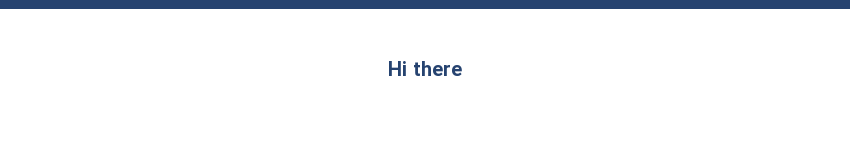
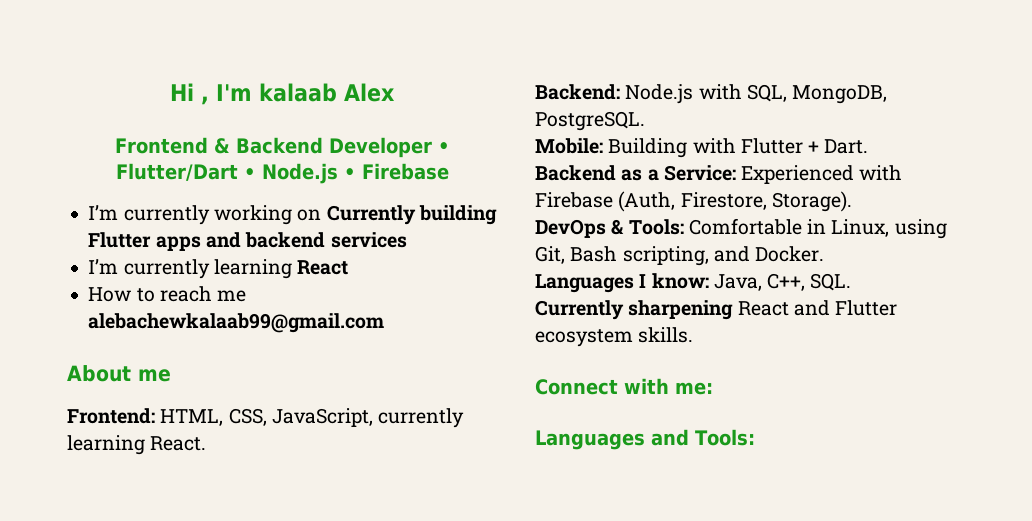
- Hi there
+ Hi , I'm kalaab Alex
+ Frontend & Backend Developer • Flutter/Dart • Node.js • Firebase
+ I’m currently working on Currently building Flutter apps and backend services
+ I’m currently learning React
+ How to reach me alebachewkalaab99@gmail.com
+ About me
+ Frontend: HTML, CSS, JavaScript, currently learning React.
+ Backend: Node.js with SQL, MongoDB, PostgreSQL.
+ Mobile: Building with Flutter + Dart.
+ Backend as a Service: Experienced with Firebase (Auth, Firestore, Storage).
+ DevOps & Tools: Comfortable in Linux, using Git, Bash scripting, and Docker.
+ Languages I know: Java, C++, SQL.
+ Currently sharpening React and Flutter ecosystem skills.
+ Connect with me:
+ Languages and Tools:

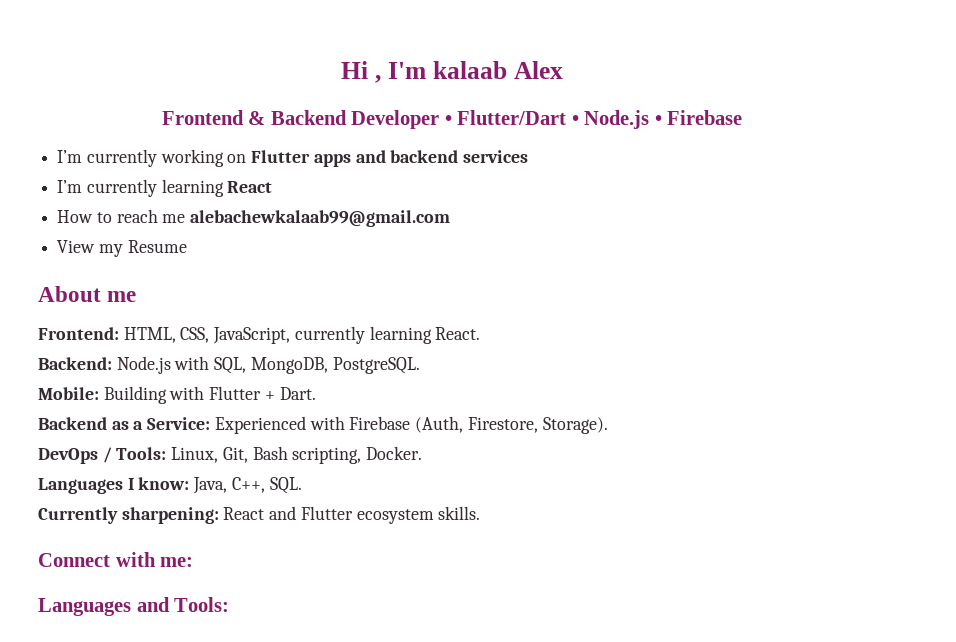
- I’m currently working on Currently building Flutter apps and backend services
+ I’m currently working on Flutter apps and backend services
+ View my Resume
- DevOps & Tools: Comfortable in Linux, using Git, Bash scripting, and Docker.
+ DevOps / Tools: Linux, Git, Bash scripting, Docker.
- Currently sharpening React and Flutter ecosystem skills.
+ Currently sharpening: React and Flutter ecosystem skills.

